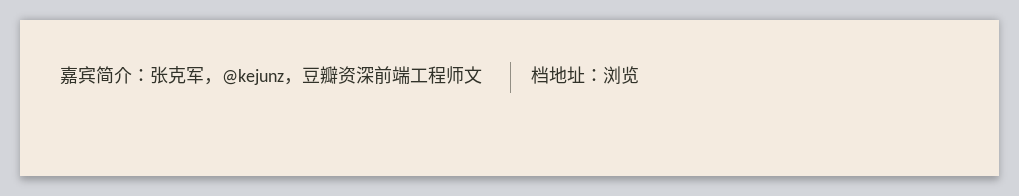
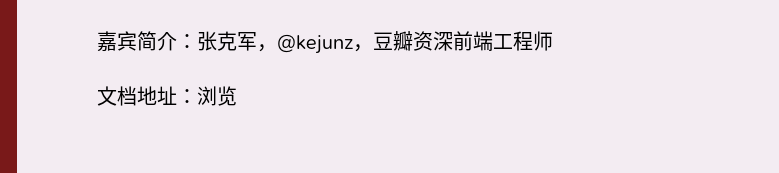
- 嘉宾简介：张克军，@kejunz，豆瓣资深前端工程师文档地址：浏览
+ 嘉宾简介：张克军，@kejunz，豆瓣资深前端工程师
+ 文档地址：浏览

